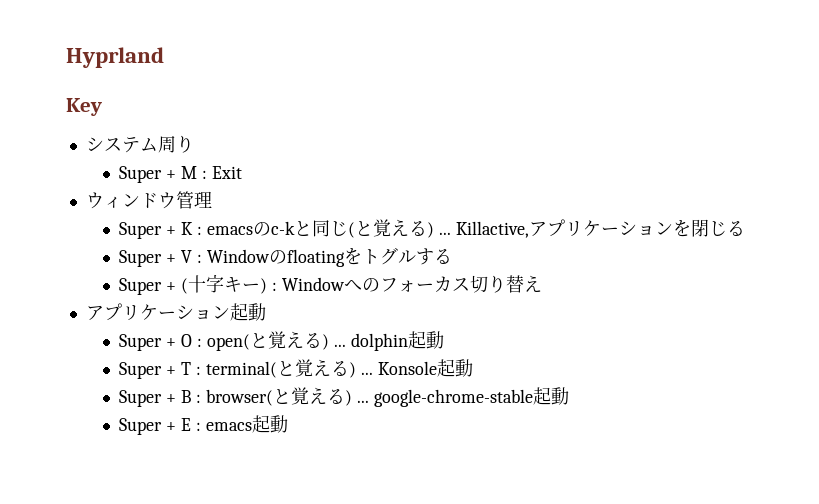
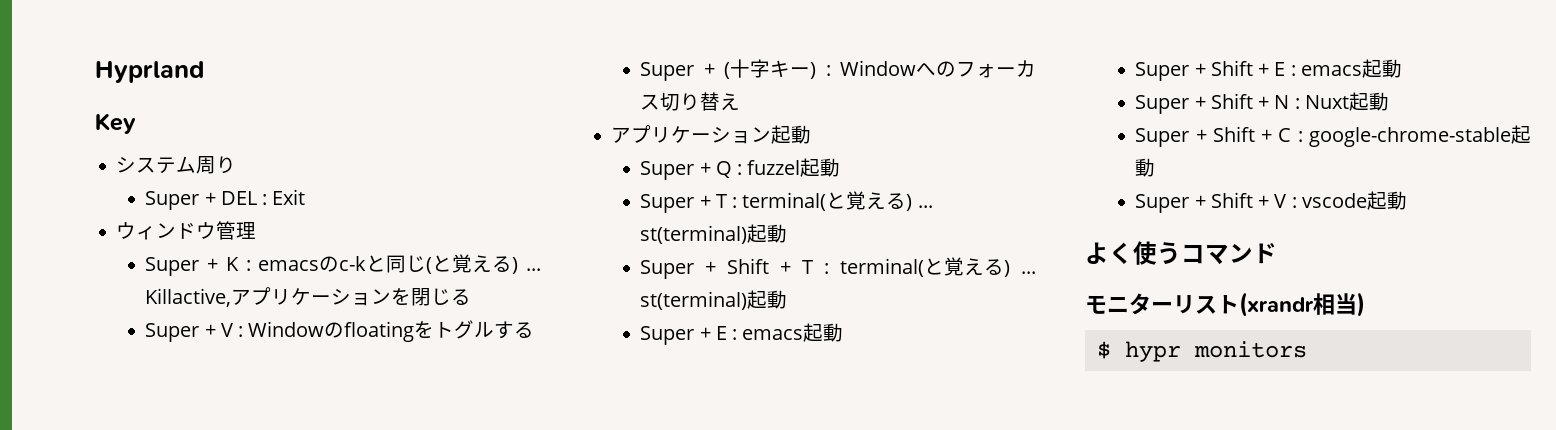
- Super + M : Exit
+ Super + DEL : Exit
- Super + O : open(と覚える) ... dolphin起動
+ Super + Q : fuzzel起動
- Super + T : terminal(と覚える) ... Konsole起動
- Super + B : browser(と覚える) ... google-chrome-stable起動
+ Super + T : terminal(と覚える) ... st(terminal)起動
+ Super + Shift + T : terminal(と覚える) ... st(terminal)起動
+ Super + Shift + E : emacs起動
+ Super + Shift + N : Nuxt起動
+ Super + Shift + C : google-chrome-stable起動
+ Super + Shift + V : vscode起動
+ よく使うコマンド
+ モニターリスト(xrandr相当)
+ $ hypr monitors

